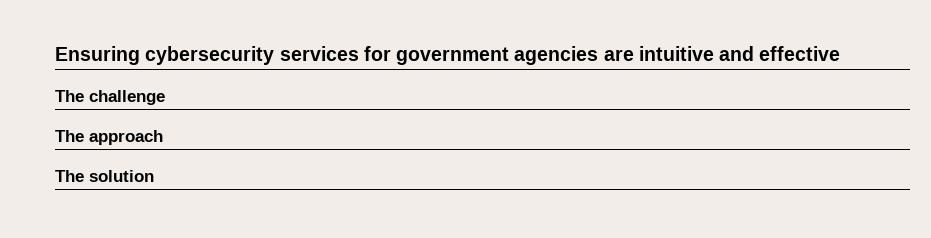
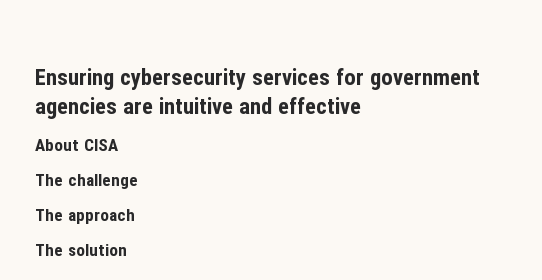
+ About CISA

